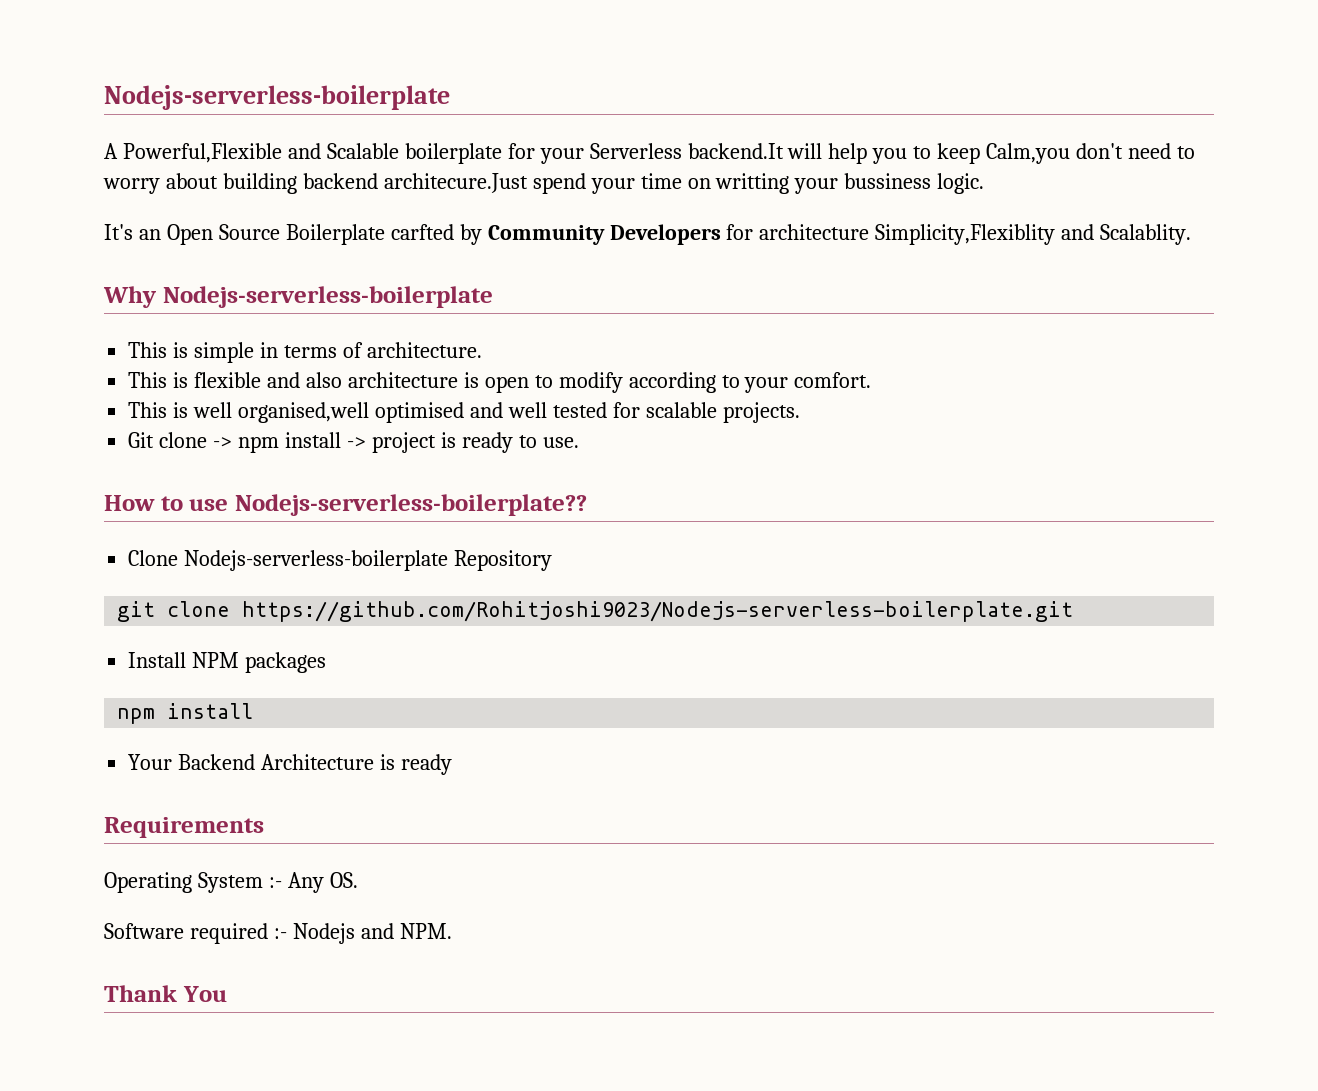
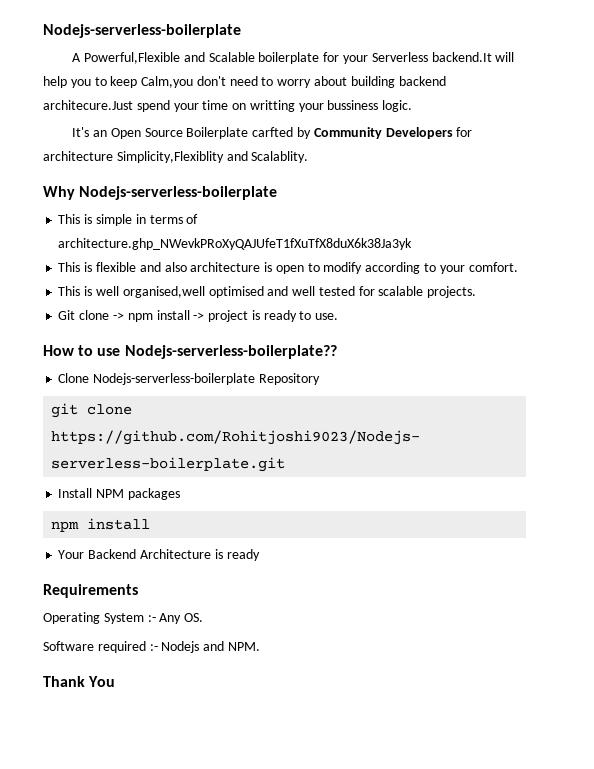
- This is simple in terms of architecture.
+ This is simple in terms of architecture.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k

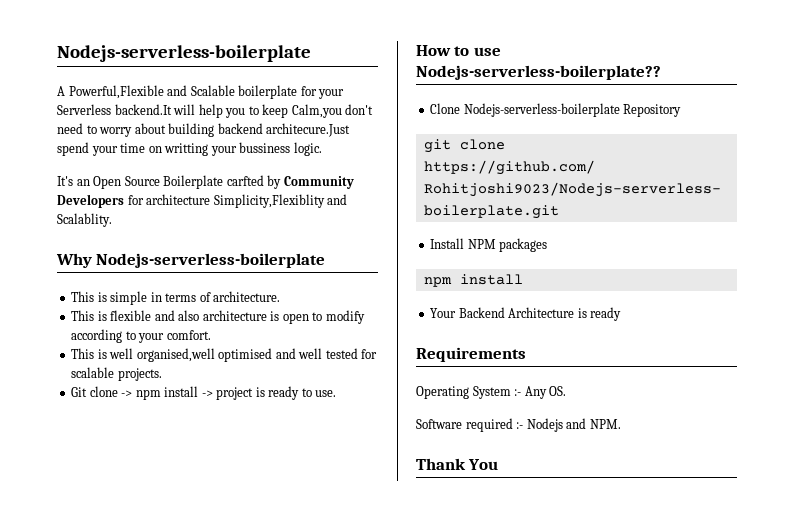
- This is simple in terms of architecture.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k
+ This is simple in terms of architecture.

